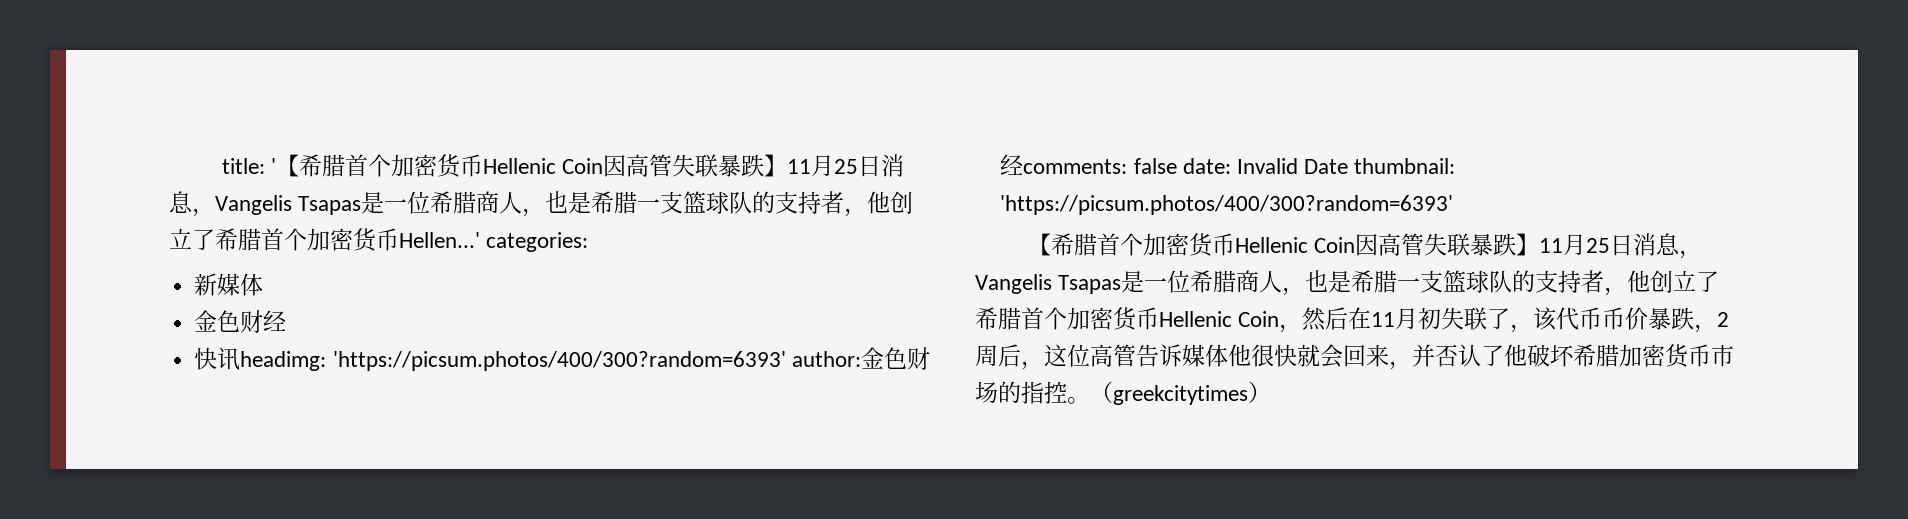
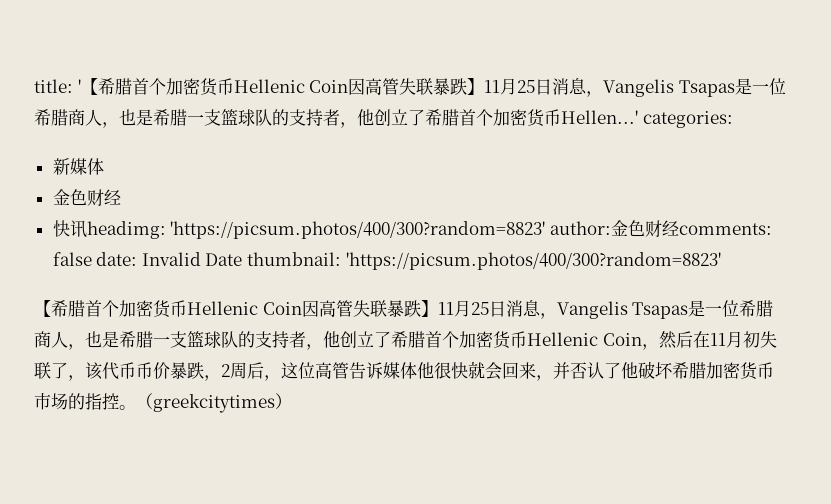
- 快讯headimg: 'https://picsum.photos/400/300?random=6393' author:金色财经comments: false date: Invalid Date thumbnail: 'https://picsum.photos/400/300?random=6393'
+ 快讯headimg: 'https://picsum.photos/400/300?random=8823' author:金色财经comments: false date: Invalid Date thumbnail: 'https://picsum.photos/400/300?random=8823'

